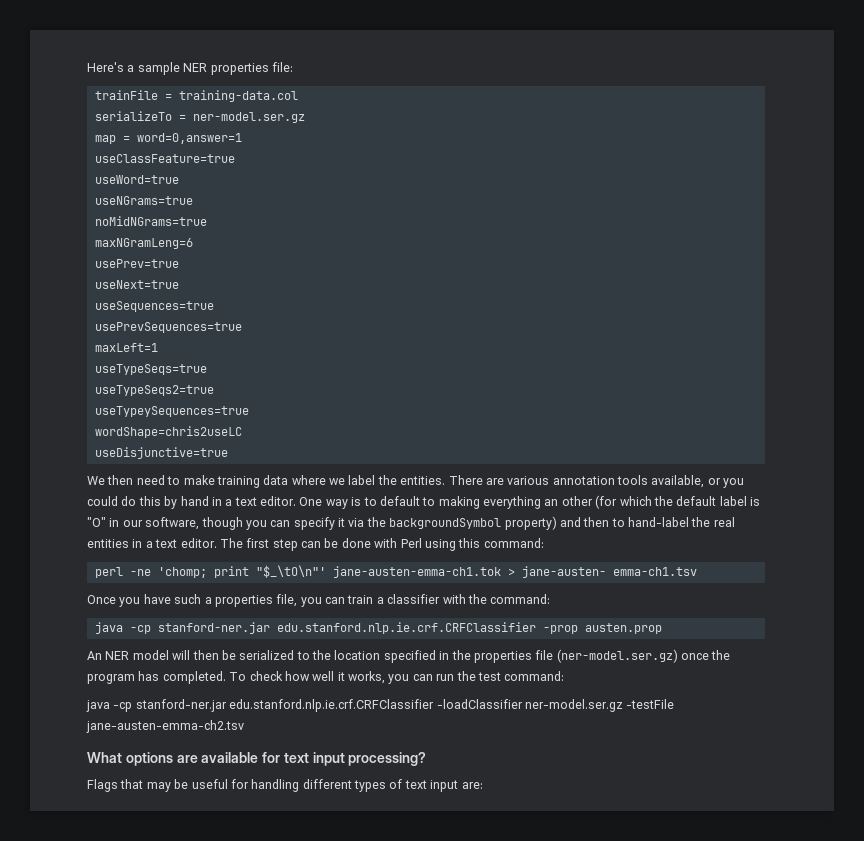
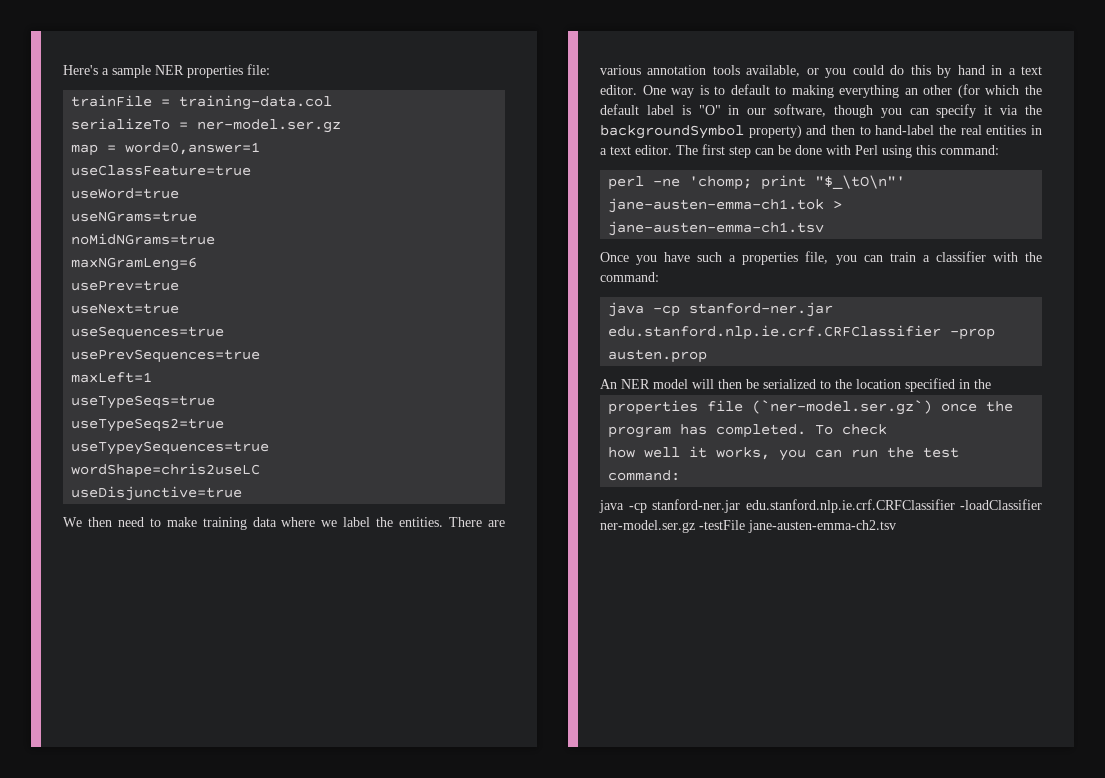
- perl -ne 'chomp; print "$_\tO\n"' jane-austen-emma-ch1.tok > jane-austen- emma-ch1.tsv
+ perl -ne 'chomp; print "$_\tO\n"' jane-austen-emma-ch1.tok > jane-austen-emma-ch1.tsv
- An NER model will then be serialized to the location specified in the properties file (ner-model.ser.gz) once the program has completed.
+ An NER model will then be serialized to the location specified in the
+ properties file (`ner-model.ser.gz`) once the program has completed.
- To check how well it works, you can run the test command:
+ To check
+ how well it works, you can run the test command:
- What options are available for text input processing?
- Flags that may be useful for handling different types of text input are:

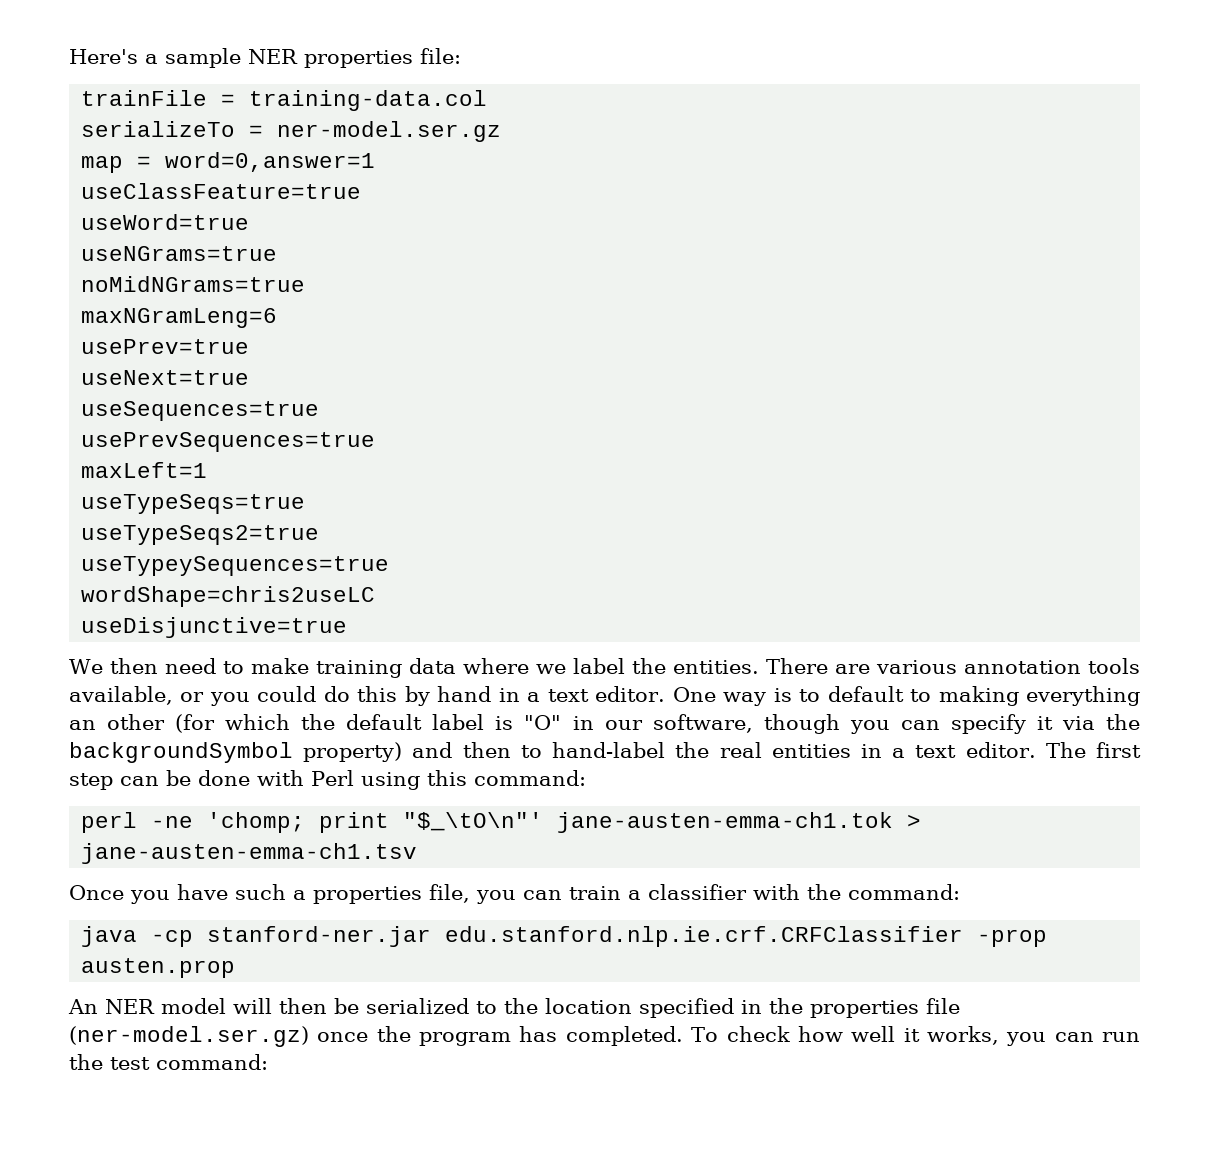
- An NER model will then be serialized to the location specified in the
- properties file (`ner-model.ser.gz`) once the program has completed.
+ An NER model will then be serialized to the location specified in the properties file (ner-model.ser.gz) once the program has completed.
- To check
- how well it works, you can run the test command:
+ To check how well it works, you can run the test command:
- java -cp stanford-ner.jar edu.stanford.nlp.ie.crf.CRFClassifier -loadClassifier ner-model.ser.gz -testFile jane-austen-emma-ch2.tsv

